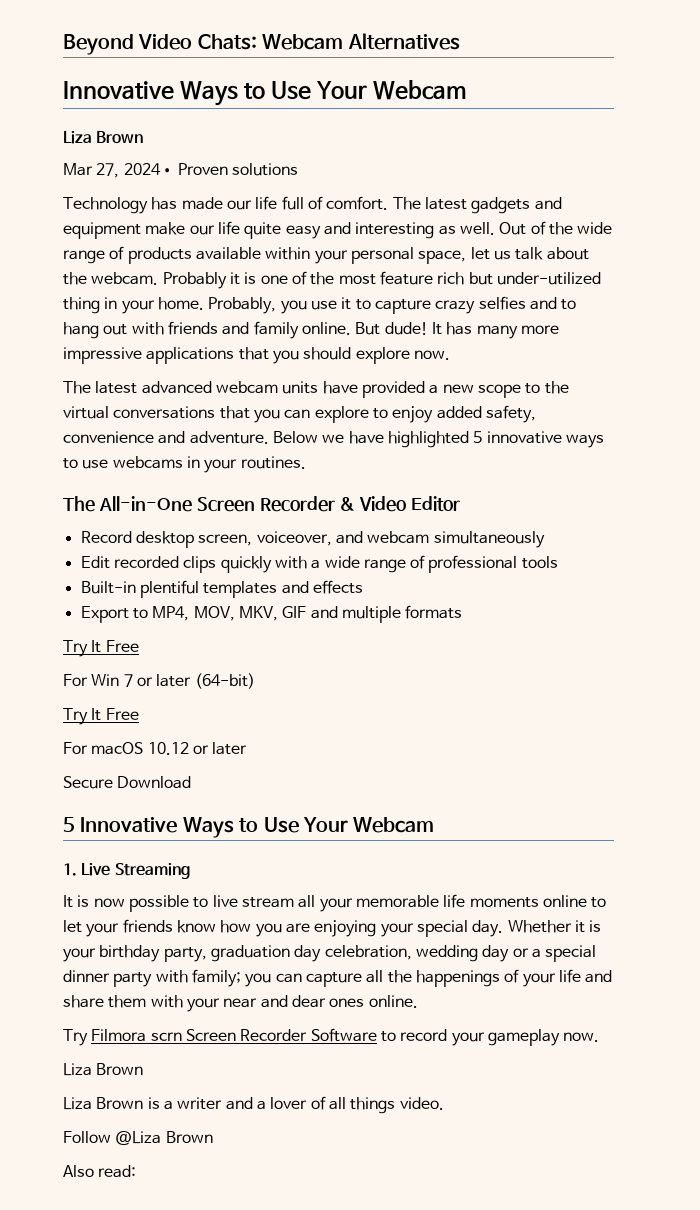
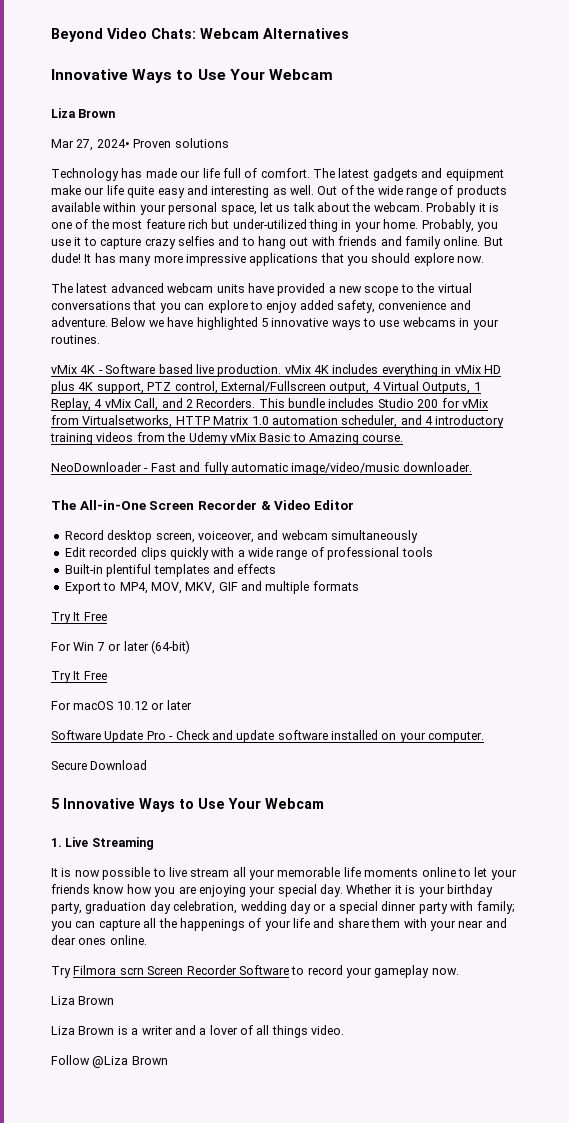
+ vMix 4K - Software based live production. vMix 4K includes everything in vMix HD plus 4K support, PTZ control, External/Fullscreen output, 4 Virtual Outputs, 1 Replay, 4 vMix Call, and 2 Recorders. This bundle includes Studio 200 for vMix from Virtualsetworks, HTTP Matrix 1.0 automation scheduler, and 4 introductory training videos from the Udemy vMix Basic to Amazing course.
+ NeoDownloader - Fast and fully automatic image/video/music downloader.
+ Software Update Pro - Check and update software installed on your computer.
- Also read:

